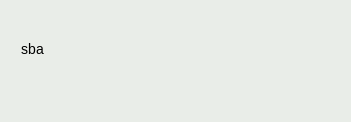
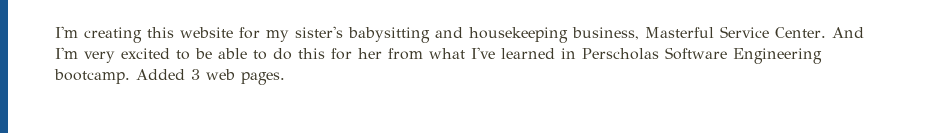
- sba
+ I'm creating this website for my sister's babysitting and housekeeping business, Masterful Service Center. And I'm very excited to be able to do this for her from what I've learned in Perscholas Software Engineering bootcamp. Added 3 web pages.

